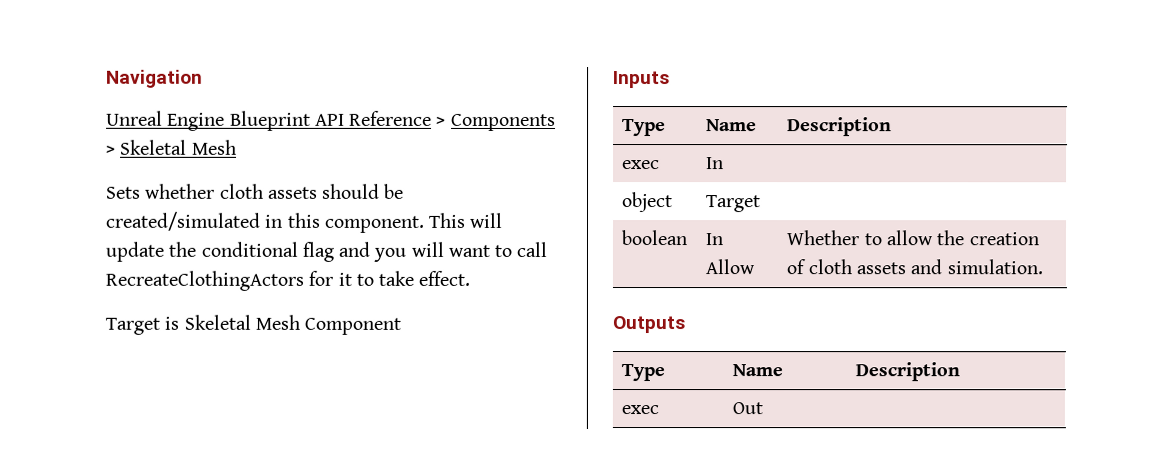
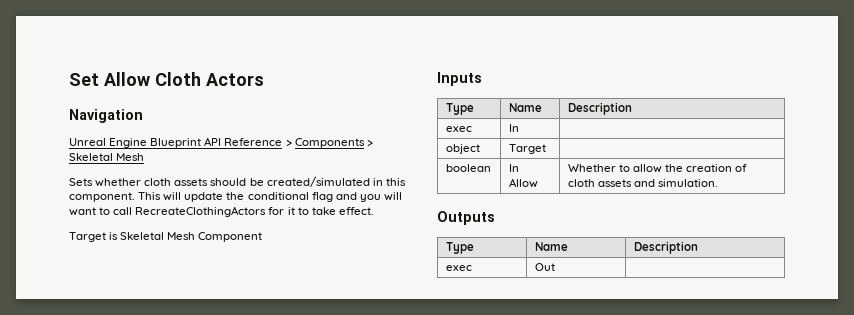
+ Set Allow Cloth Actors

